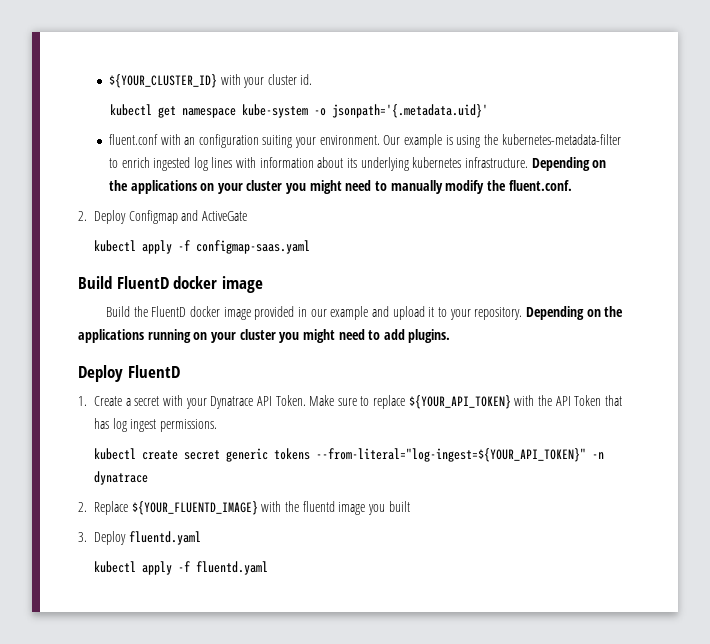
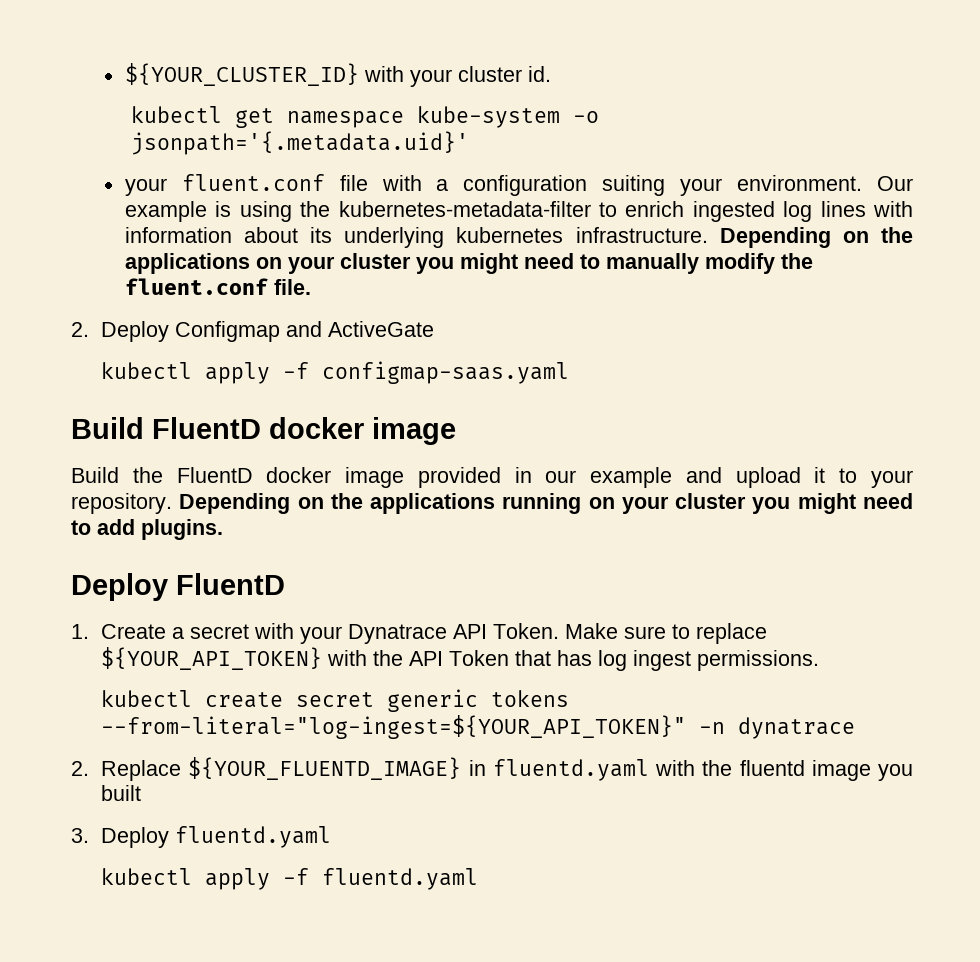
- fluent.conf with an configuration suiting your environment.
+ your fluent.conf file with a configuration suiting your environment.
- Depending on the applications on your cluster you might need to manually modify the fluent.conf.
+ Depending on the applications on your cluster you might need to manually modify the fluent.conf file.
- 2. Replace ${YOUR_FLUENTD_IMAGE} with the fluentd image you built
+ 2. Replace ${YOUR_FLUENTD_IMAGE} in fluentd.yaml with the fluentd image you built

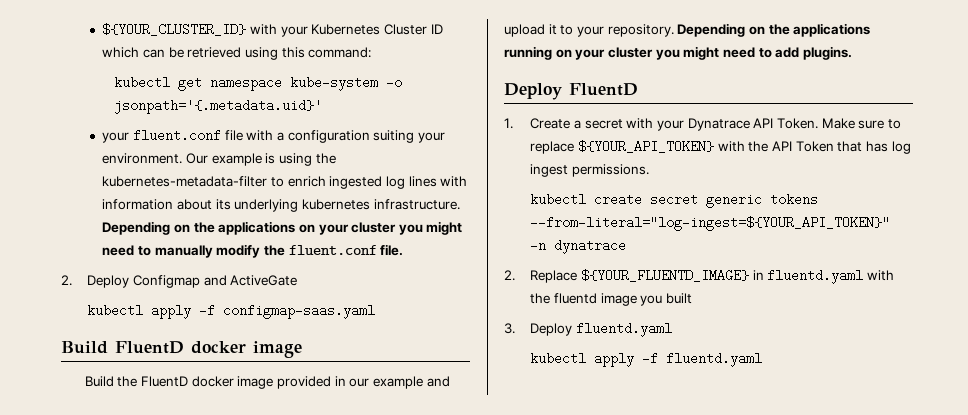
- ${YOUR_CLUSTER_ID} with your cluster id.
+ ${YOUR_CLUSTER_ID} with your Kubernetes Cluster ID which can be retrieved using this command:

